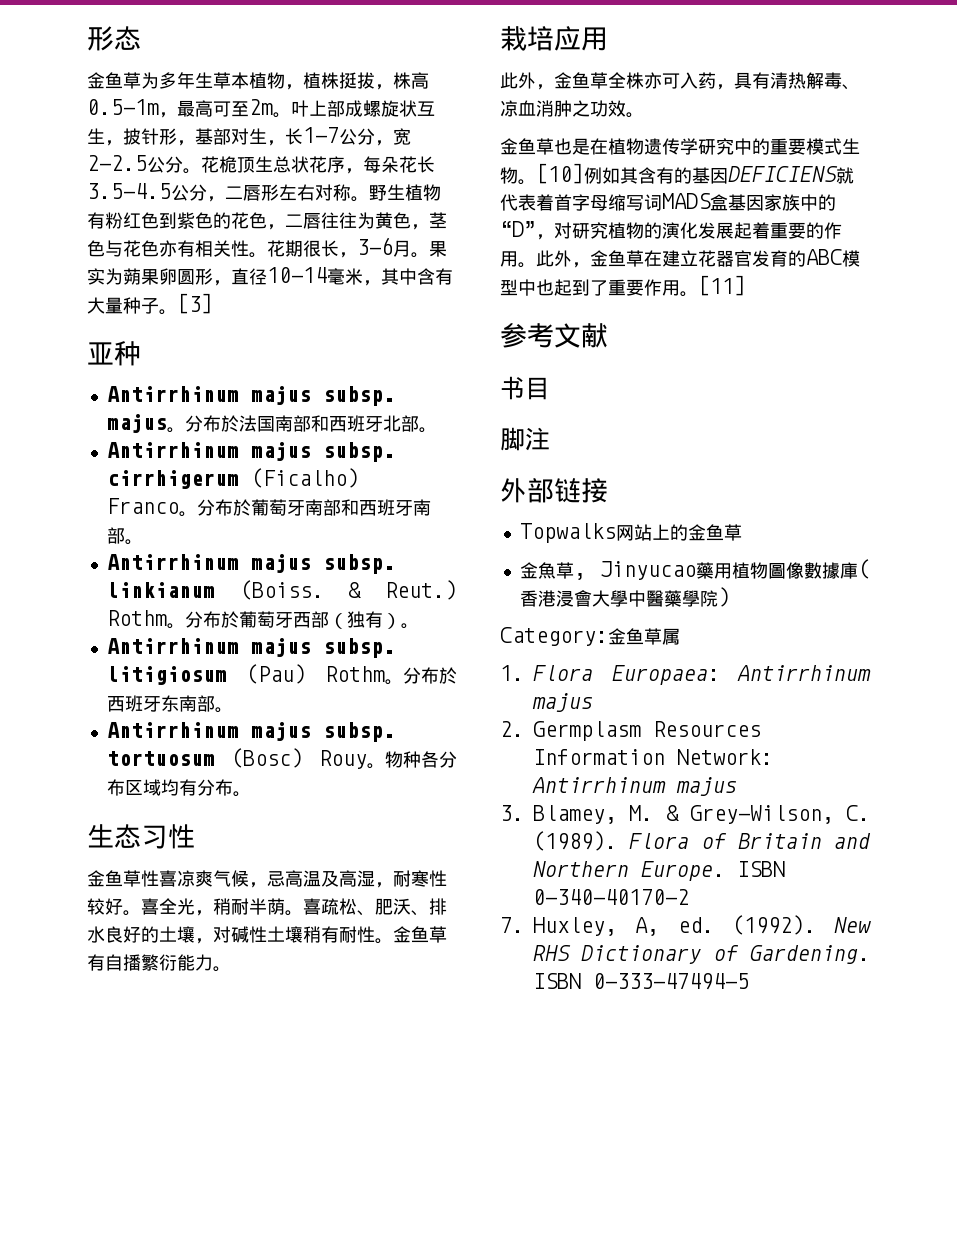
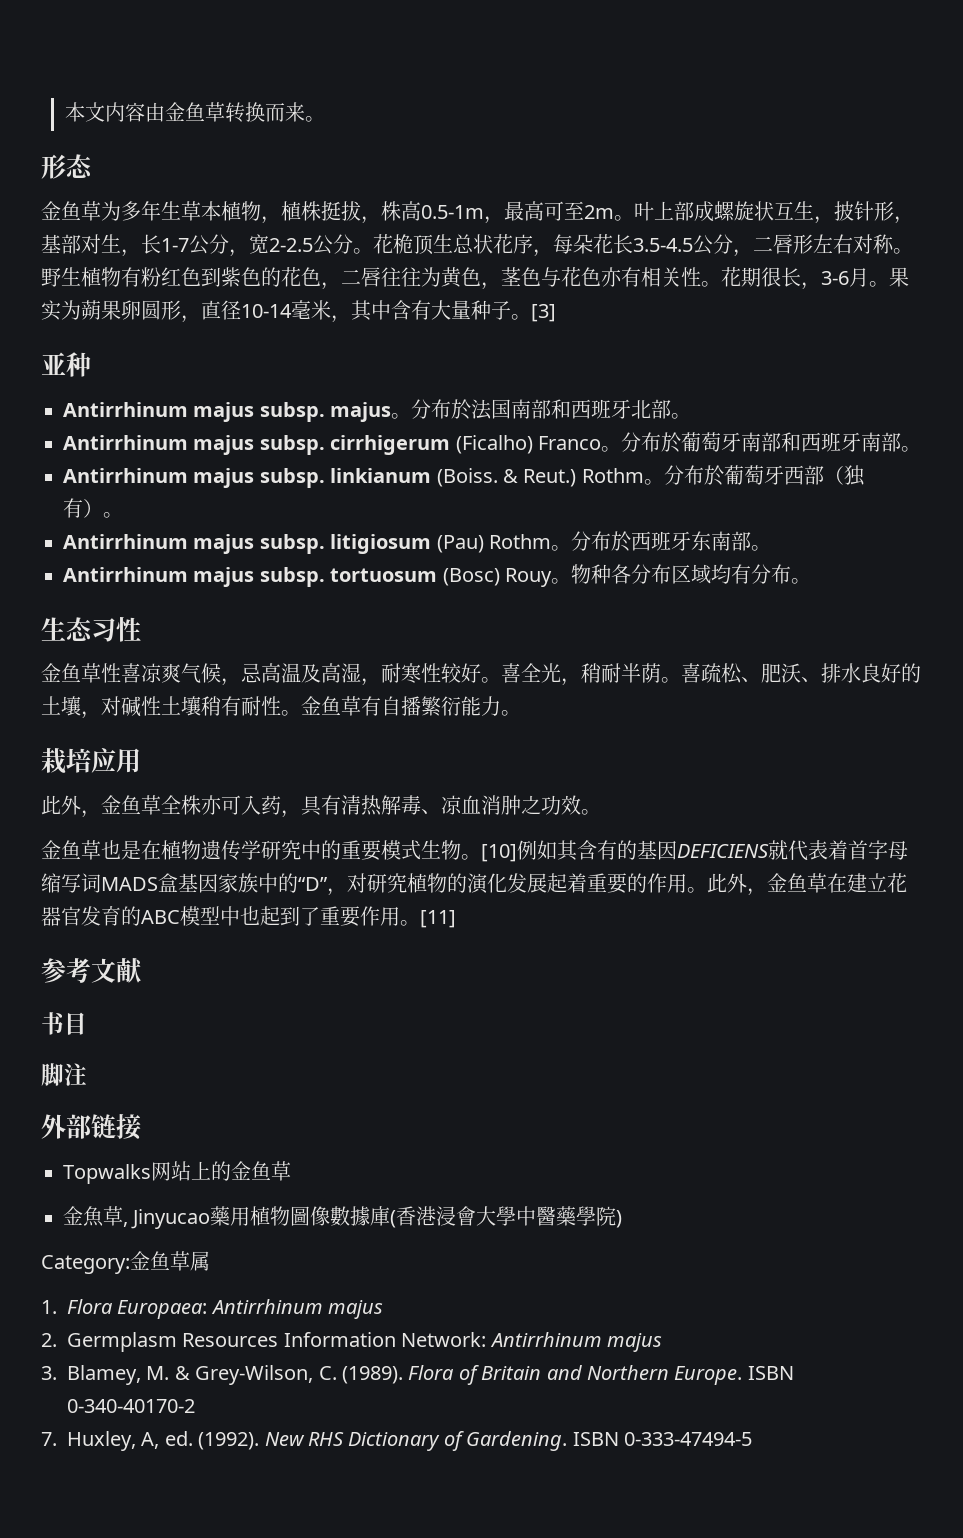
+ 本文内容由金鱼草转换而来。

